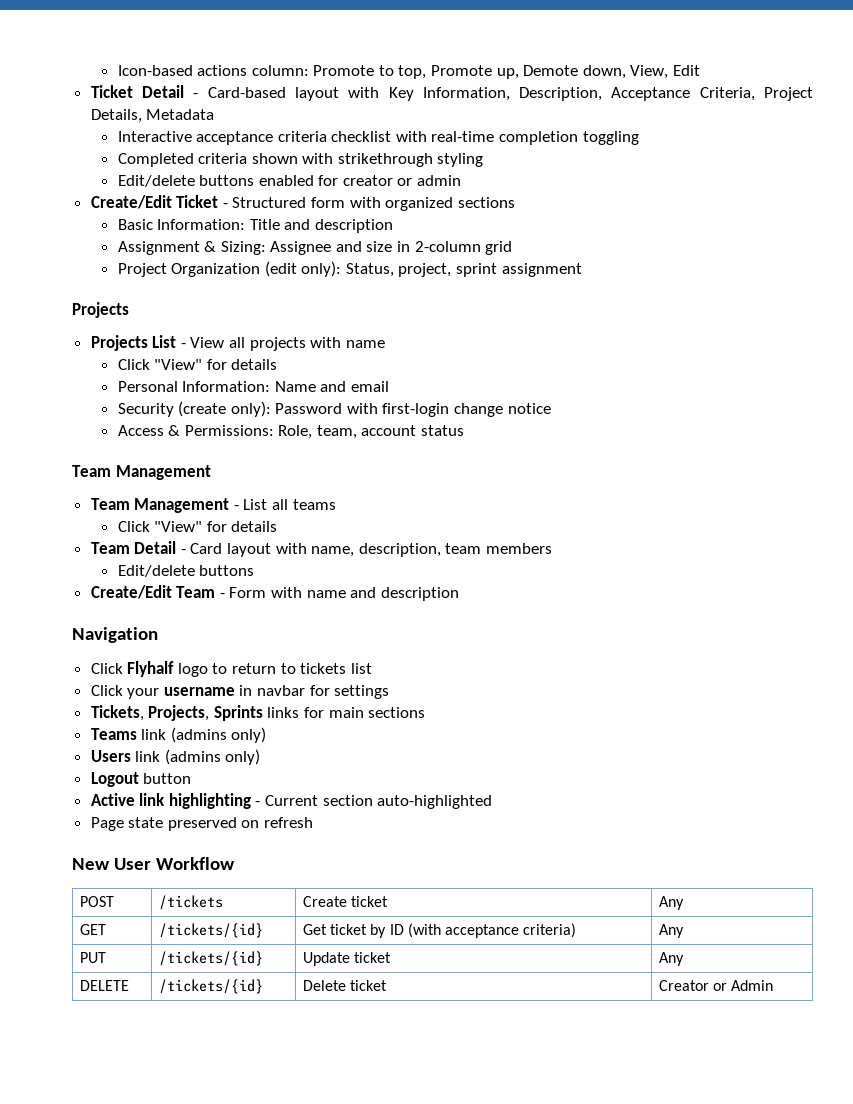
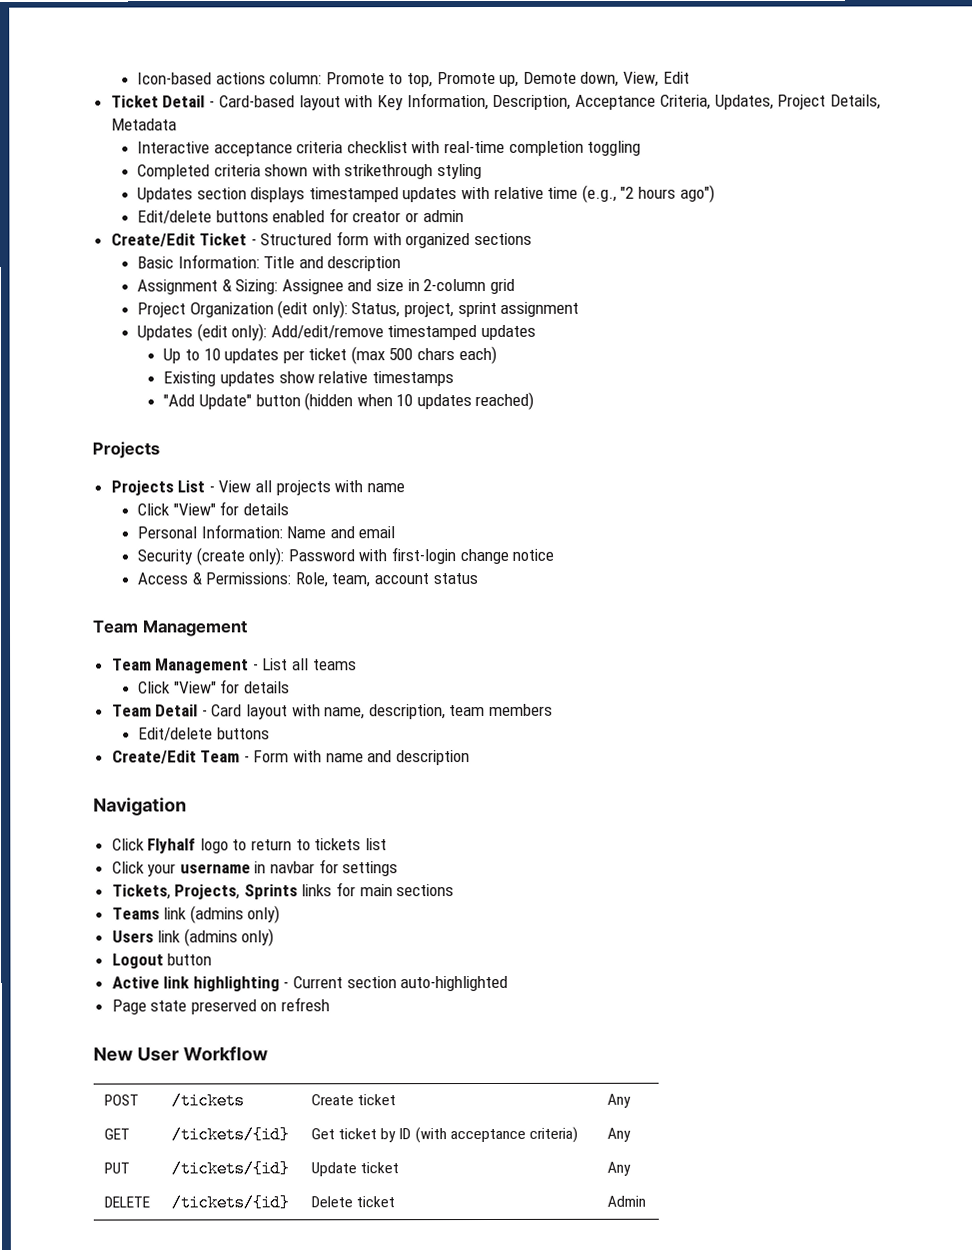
- Ticket Detail - Card-based layout with Key Information, Description, Acceptance Criteria, Project Details, Metadata
+ Ticket Detail - Card-based layout with Key Information, Description, Acceptance Criteria, Updates, Project Details, Metadata
+ Updates section displays timestamped updates with relative time (e.g., "2 hours ago")
+ Updates (edit only): Add/edit/remove timestamped updates
+ Up to 10 updates per ticket (max 500 chars each)
+ Existing updates show relative timestamps
+ "Add Update" button (hidden when 10 updates reached)
- DELETE | /tickets/{id} | Delete ticket | Creator or Admin
+ DELETE | /tickets/{id} | Delete ticket | Admin

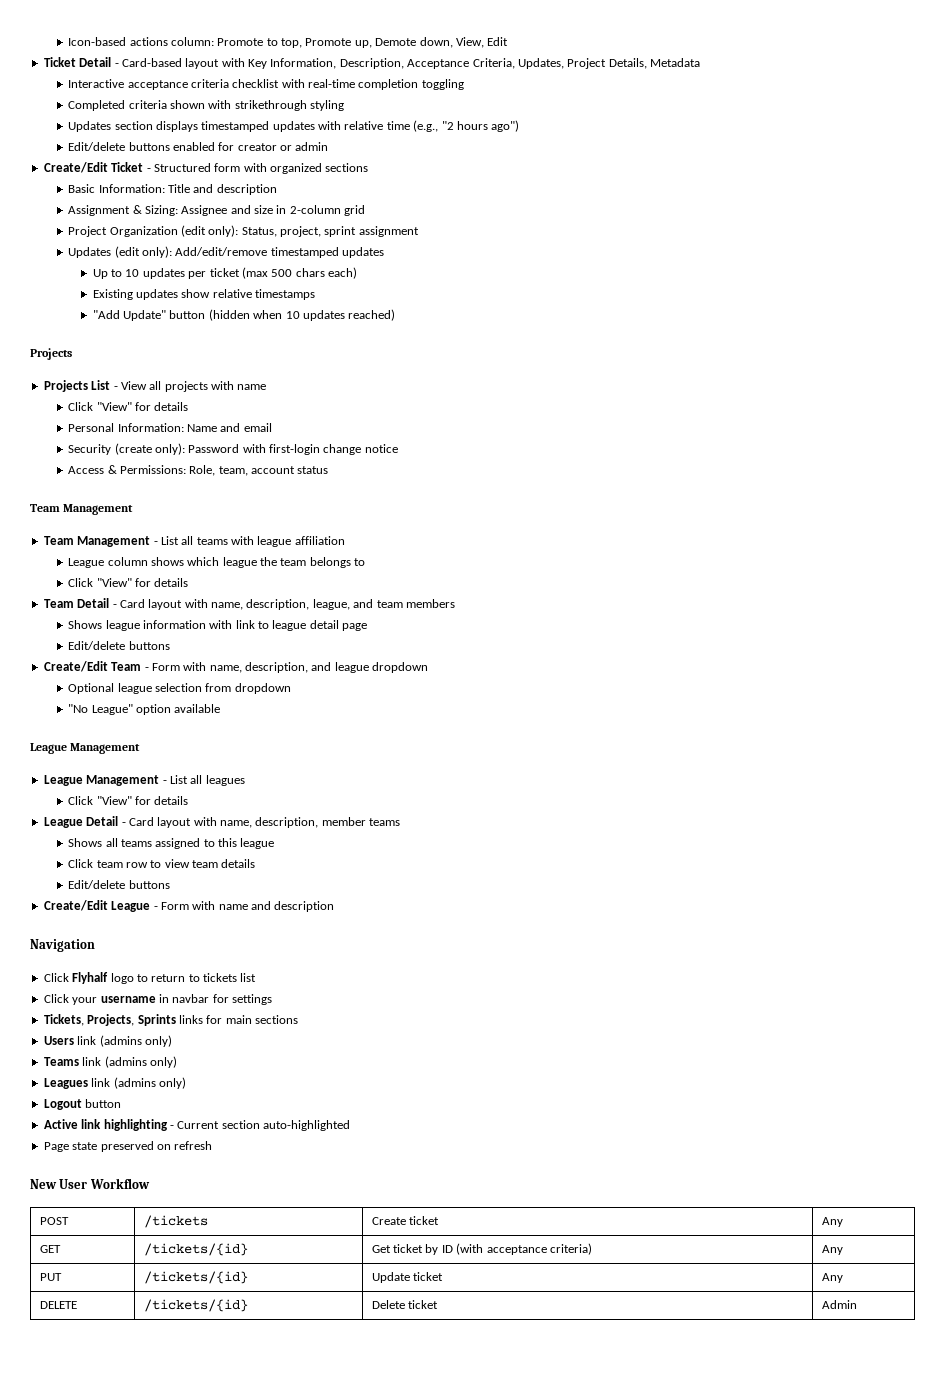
- Team Management - List all teams
+ Team Management - List all teams with league affiliation
+ League column shows which league the team belongs to
- Team Detail - Card layout with name, description, team members
+ Team Detail - Card layout with name, description, league, and team members
+ Shows league information with link to league detail page
- Create/Edit Team - Form with name and description
+ Create/Edit Team - Form with name, description, and league dropdown
+ Optional league selection from dropdown
+ "No League" option available
+ League Management
+ League Management - List all leagues
+ Click "View" for details
+ League Detail - Card layout with name, description, member teams
+ Shows all teams assigned to this league
+ Click team row to view team details
+ Edit/delete buttons
+ Create/Edit League - Form with name and description
+ Users link (admins only)
- Users link (admins only)
+ Leagues link (admins only)

